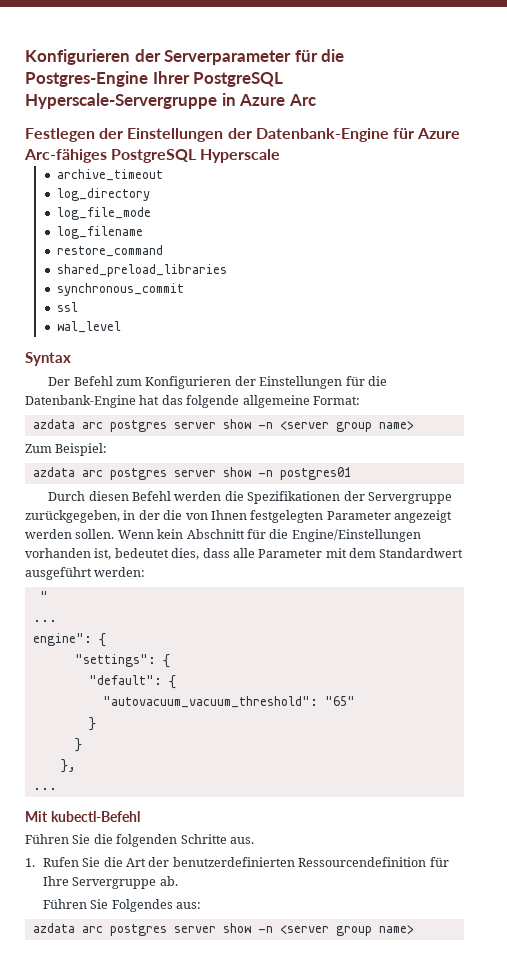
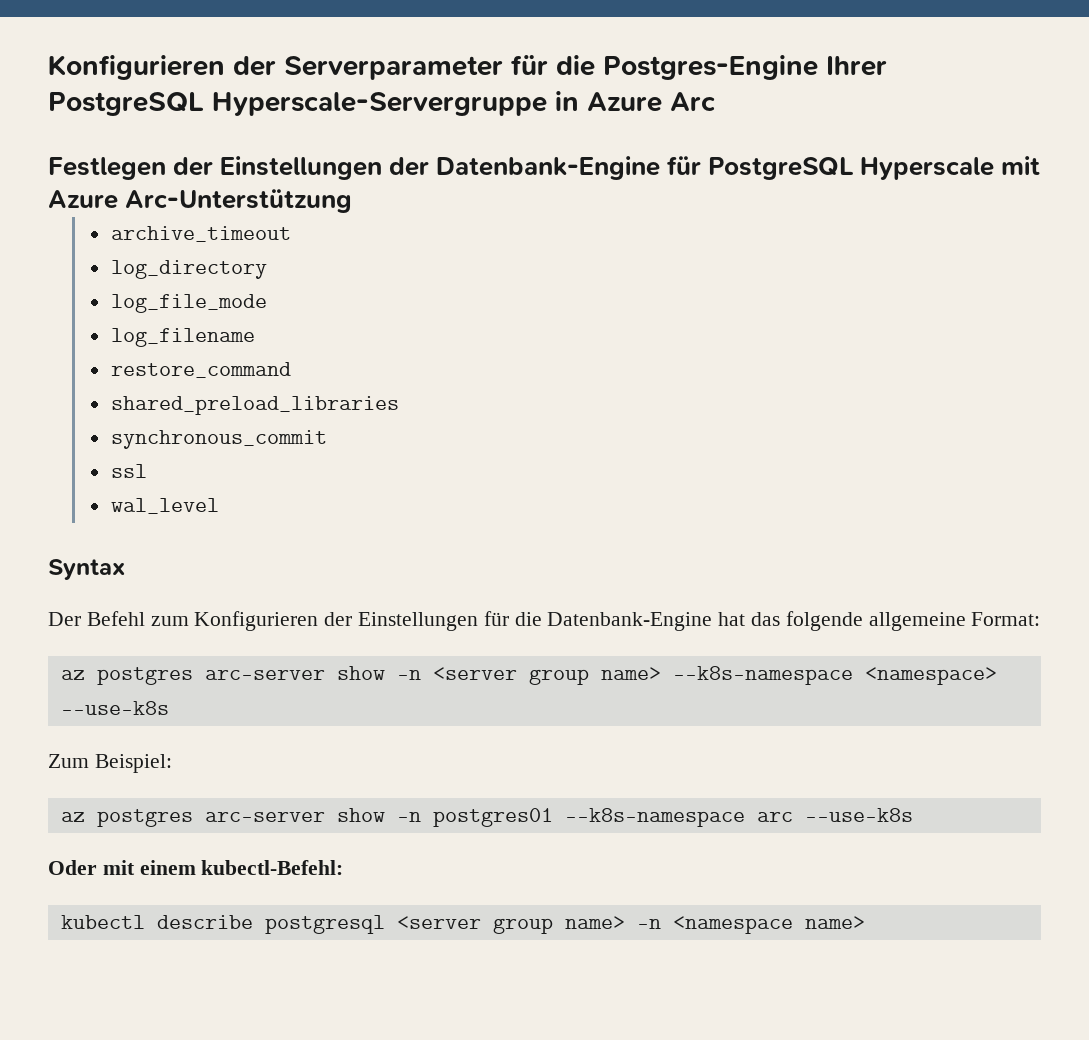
- Festlegen der Einstellungen der Datenbank-Engine für Azure Arc-fähiges PostgreSQL Hyperscale
+ Festlegen der Einstellungen der Datenbank-Engine für PostgreSQL Hyperscale mit Azure Arc-Unterstützung
  Der Befehl zum Konfigurieren der Einstellungen für die Datenbank-Engine hat das folgende allgemeine Format:
- azdata arc postgres server show -n <server group name>
+ az postgres arc-server show -n <server group name> --k8s-namespace <namespace> --use-k8s
- azdata arc postgres server show -n postgres01
- Durch diesen Befehl werden die Spezifikationen der Servergruppe zurückgegeben, in der die von Ihnen festgelegten Parameter angezeigt werden sollen. Wenn kein Abschnitt für die Engine/Einstellungen vorhanden ist, bedeutet dies, dass alle Parameter mit dem Standardwert ausgeführt werden:
- "
- ...
- engine": {
- "settings": {
- "default": {
- "autovacuum_vacuum_threshold": "65"
- }
- }
- },
- ...
- Mit kubectl-Befehl
- Führen Sie die folgenden Schritte aus.
- 1. Rufen Sie die Art der benutzerdefinierten Ressourcendefinition für Ihre Servergruppe ab.
- Führen Sie Folgendes aus:
- azdata arc postgres server show -n <server group name>
+ az postgres arc-server show -n postgres01 --k8s-namespace arc --use-k8s
+ Oder mit einem kubectl-Befehl:
+ kubectl describe postgresql <server group name> -n <namespace name>

